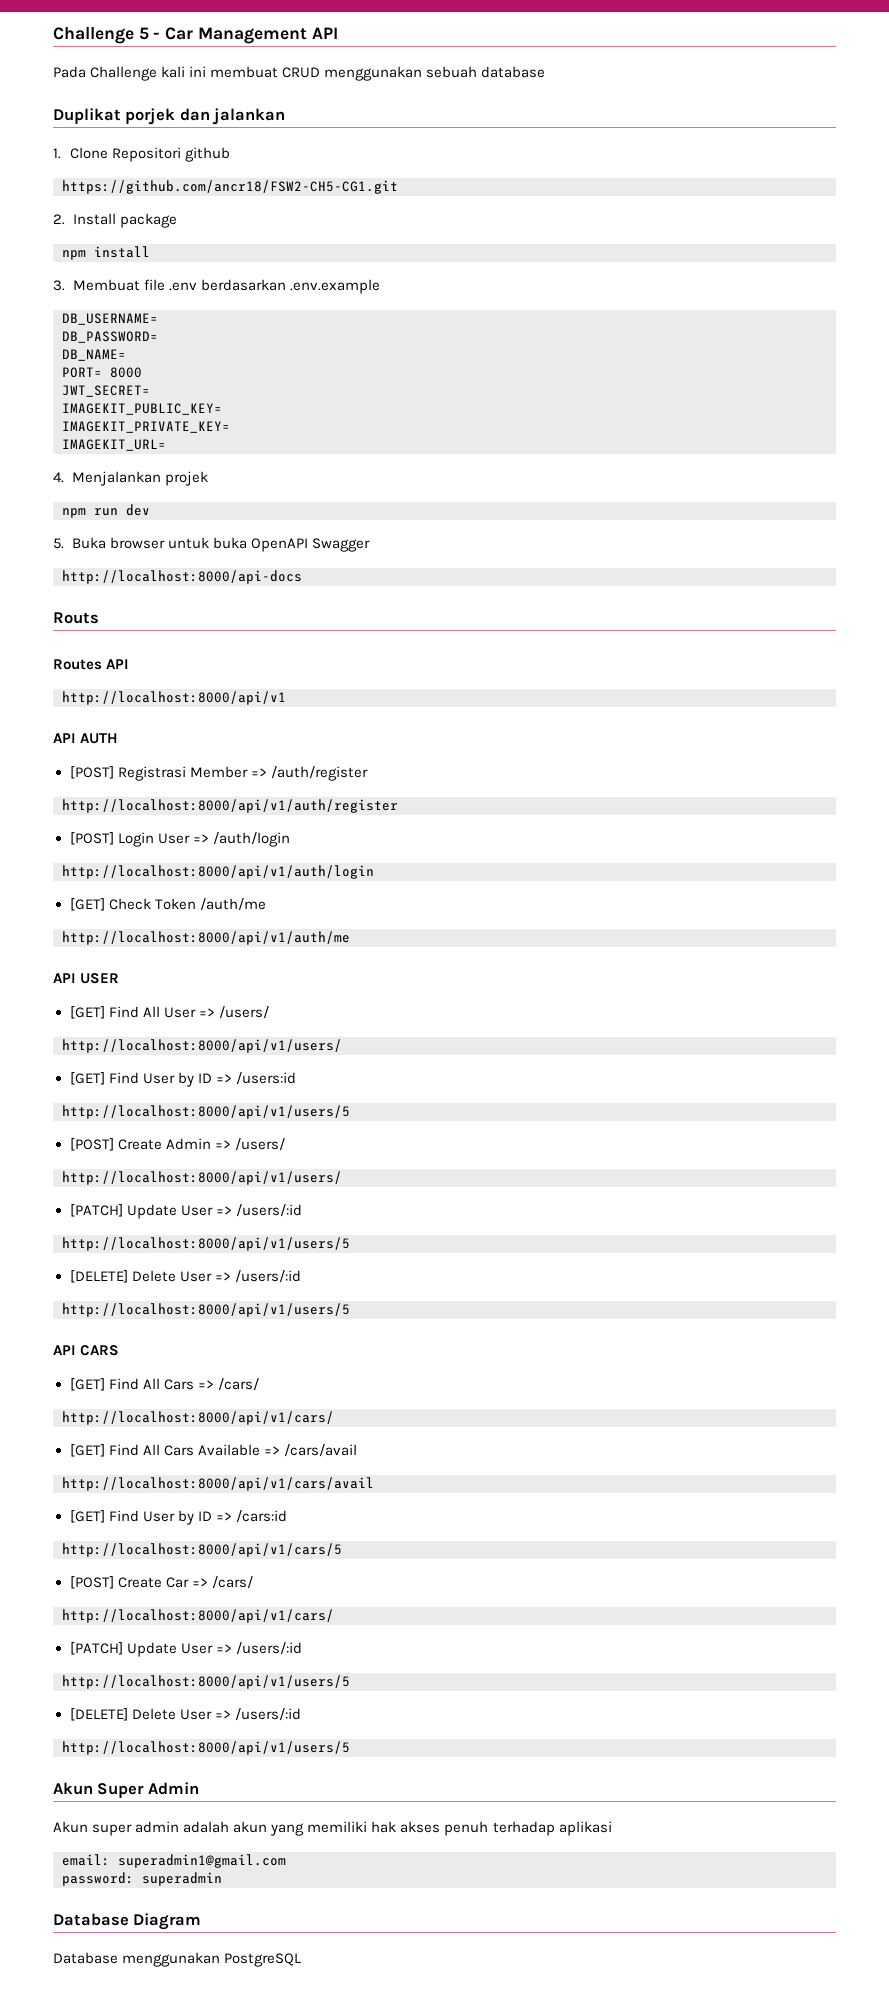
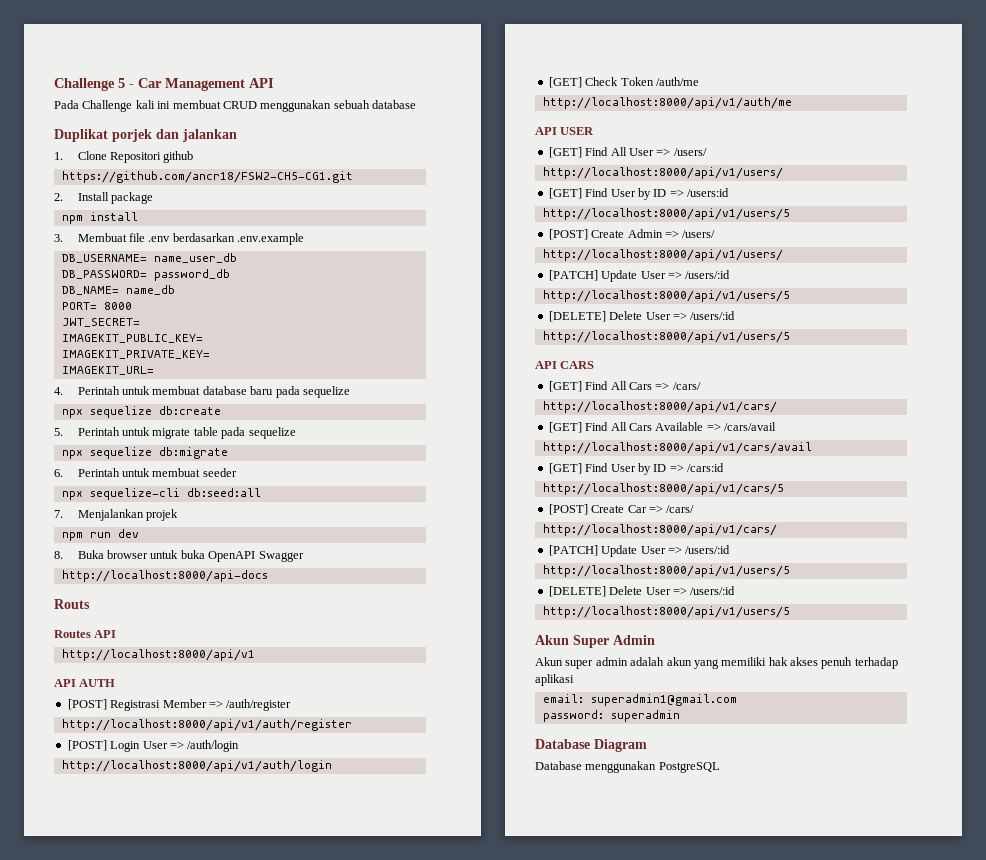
- DB_USERNAME=
+ DB_USERNAME= name_user_db
- DB_PASSWORD=
+ DB_PASSWORD= password_db
- DB_NAME=
+ DB_NAME= name_db
- 4. Menjalankan projek
+ 4. Perintah untuk membuat database baru pada sequelize
+ npx sequelize db:create
+ 5. Perintah untuk migrate table pada sequelize
+ npx sequelize db:migrate
+ 6. Perintah untuk membuat seeder
+ npx sequelize-cli db:seed:all
+ 7. Menjalankan projek
- 5. Buka browser untuk buka OpenAPI Swagger
+ 8. Buka browser untuk buka OpenAPI Swagger

